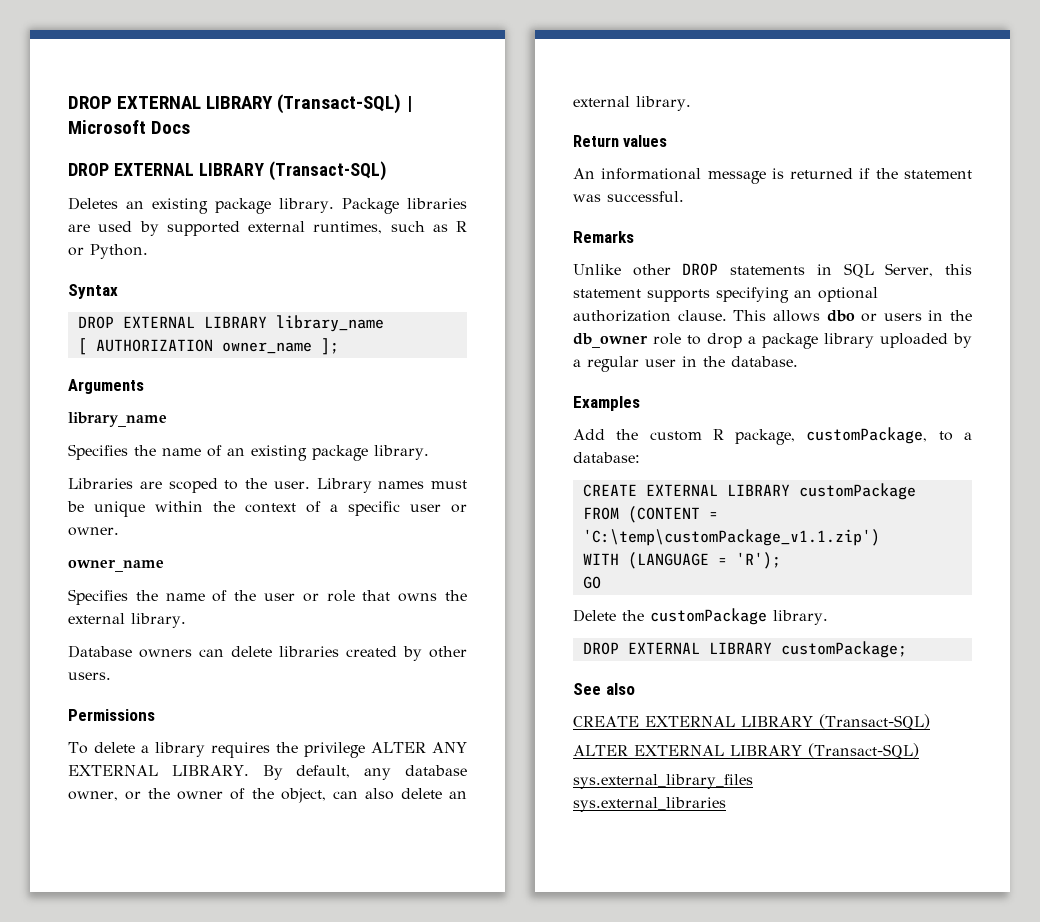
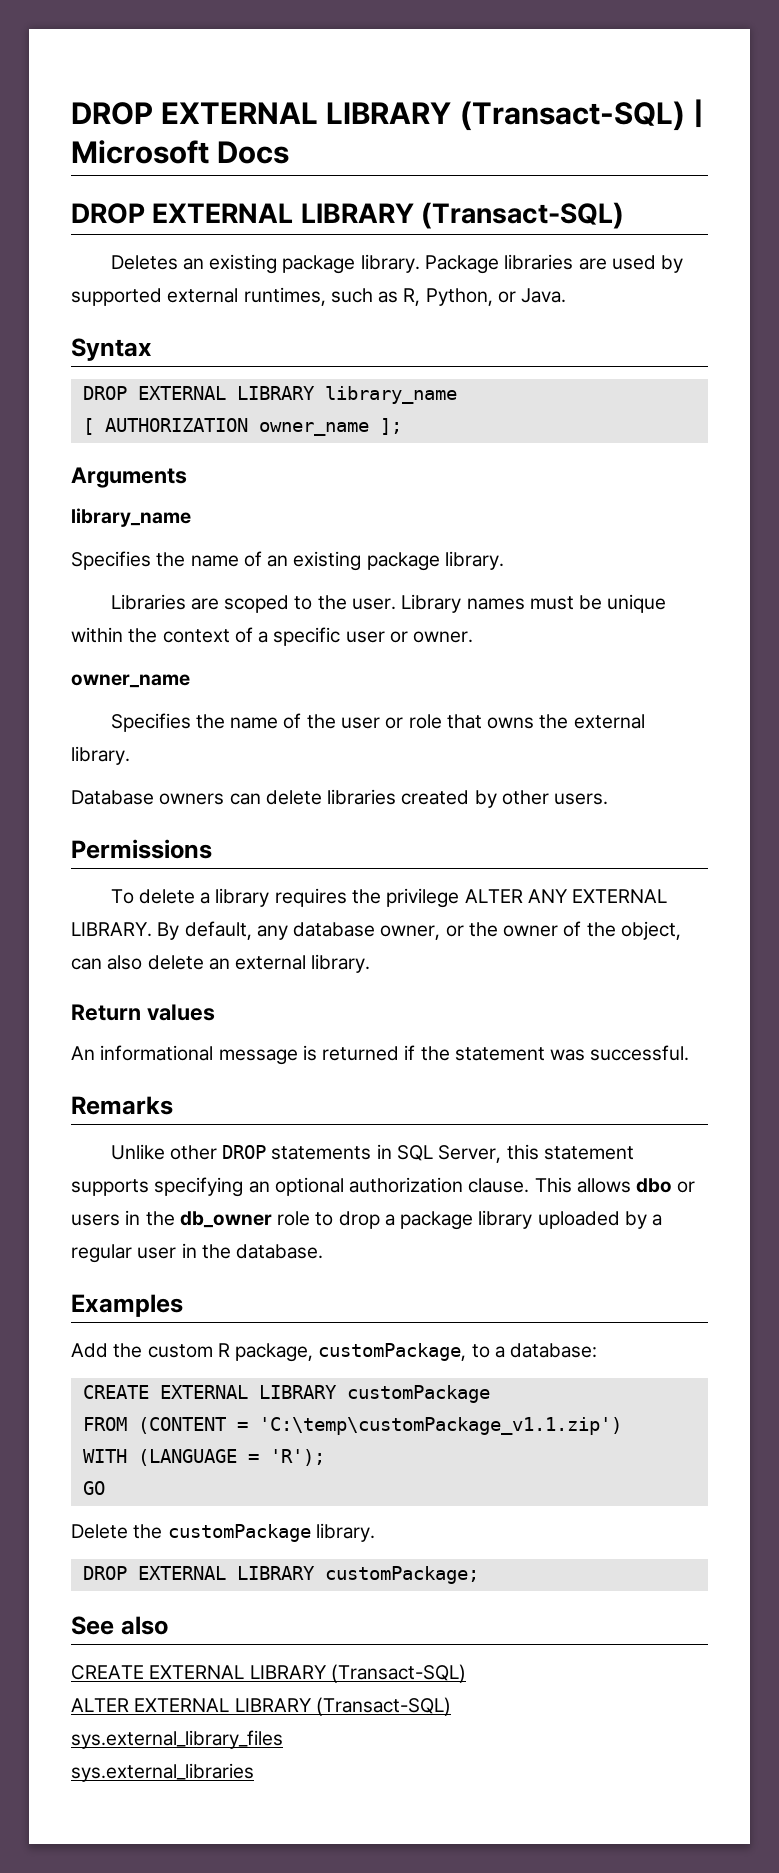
- Package libraries are used by supported external runtimes, such as R or Python.
+ Package libraries are used by supported external runtimes, such as R, Python, or Java.

